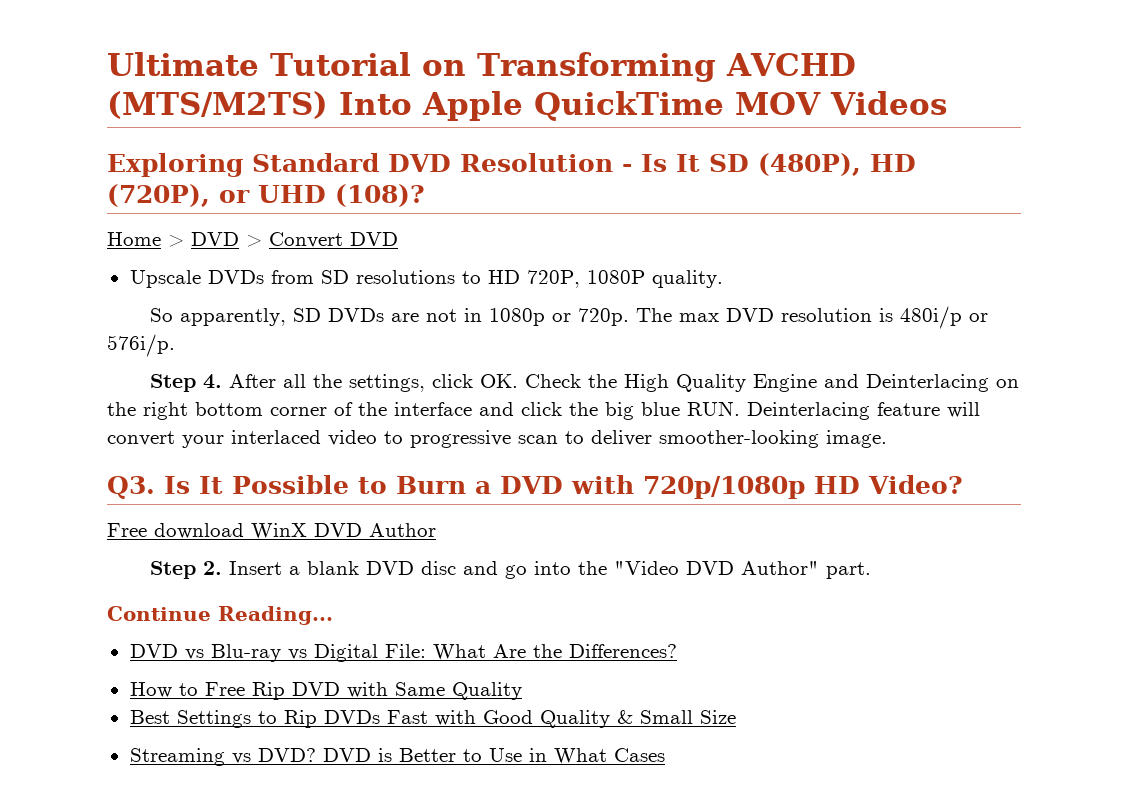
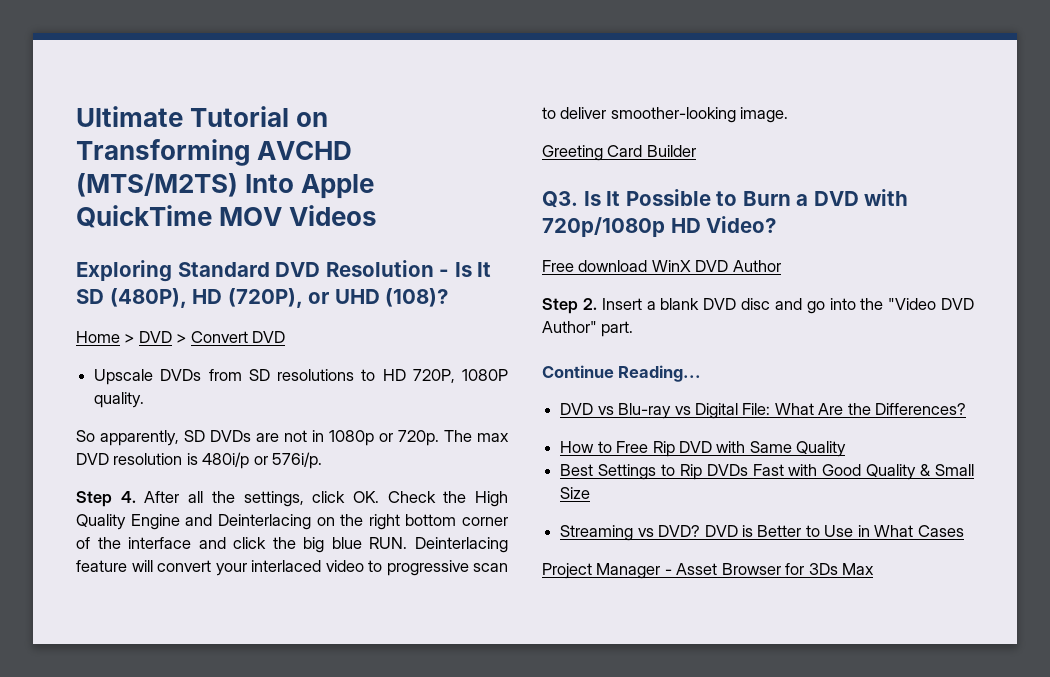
+ Greeting Card Builder
+ Project Manager - Asset Browser for 3Ds Max

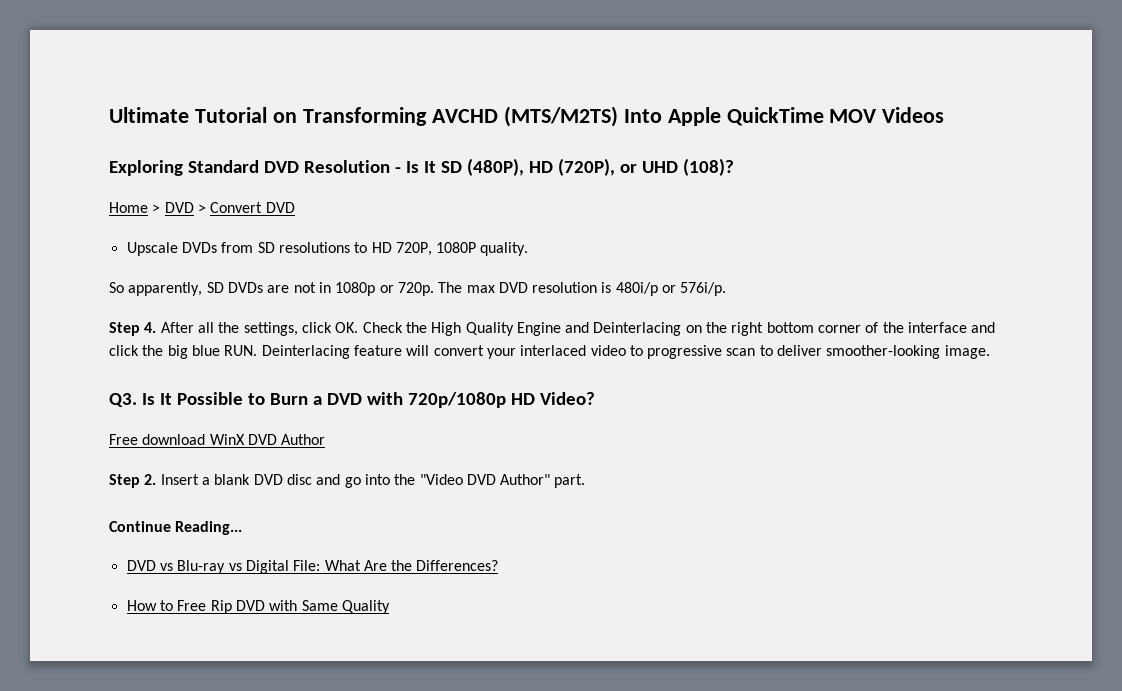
- Greeting Card Builder
- Best Settings to Rip DVDs Fast with Good Quality & Small Size
- Streaming vs DVD? DVD is Better to Use in What Cases
- Project Manager - Asset Browser for 3Ds Max

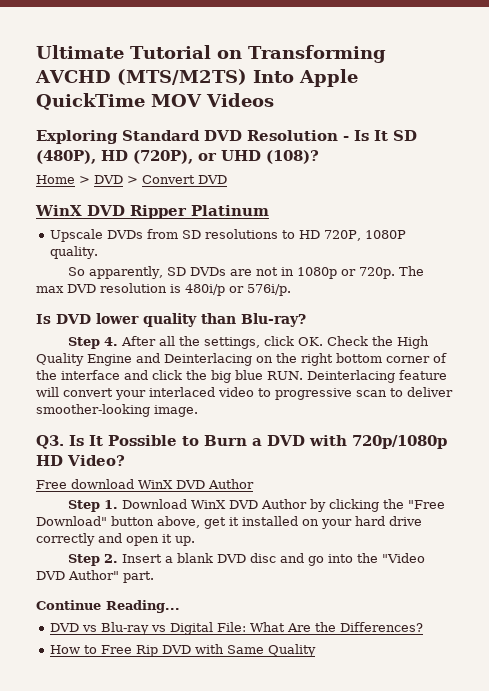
+ WinX DVD Ripper Platinum
+ Is DVD lower quality than Blu-ray?
+ Step 1. Download WinX DVD Author by clicking the "Free Download" button above, get it installed on your hard drive correctly and open it up.

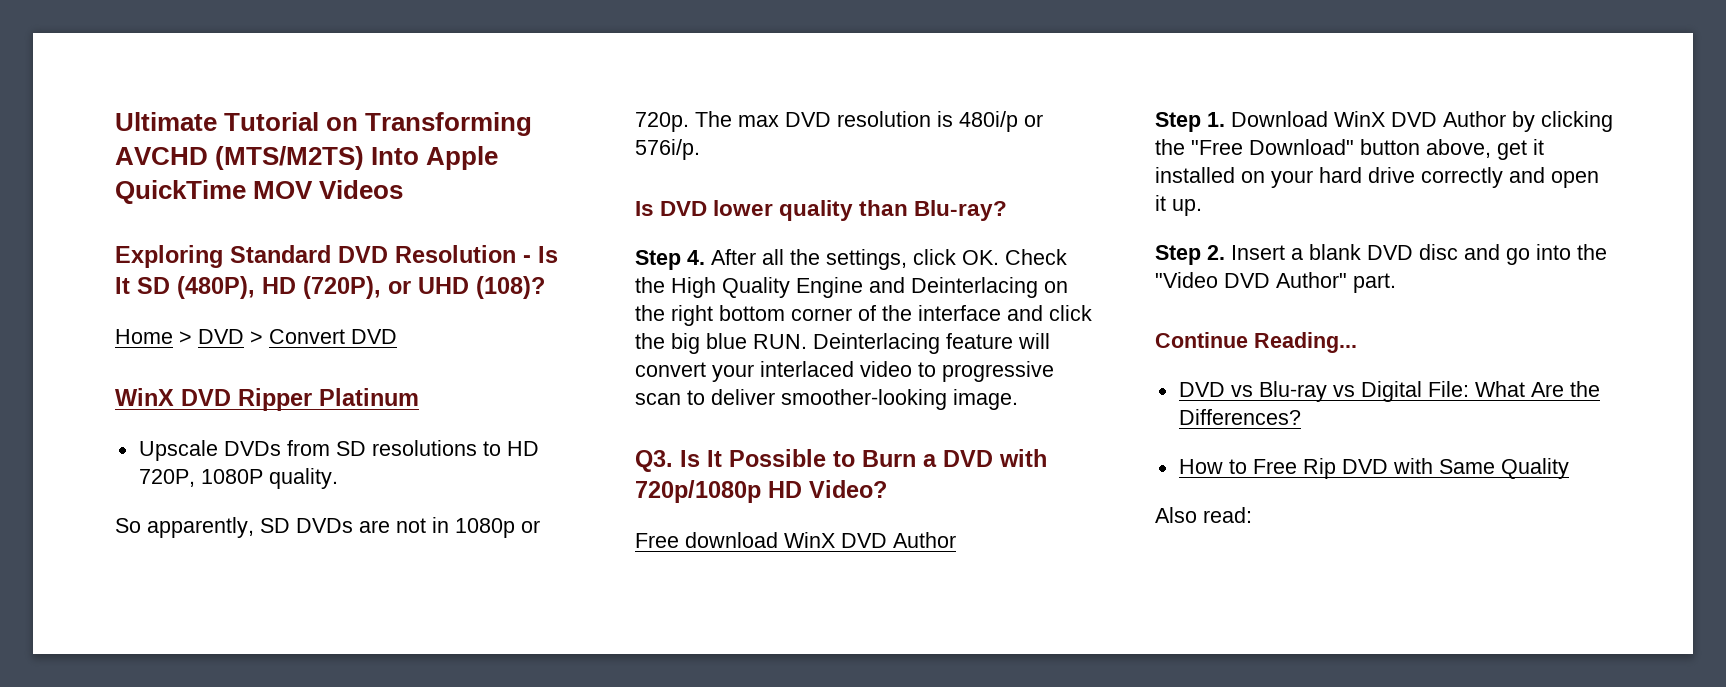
+ Also read:

